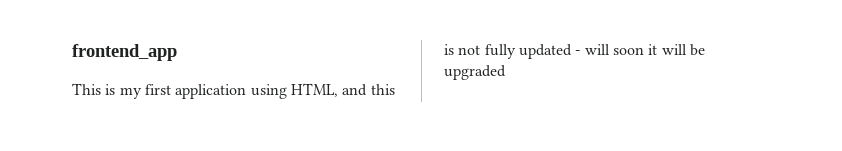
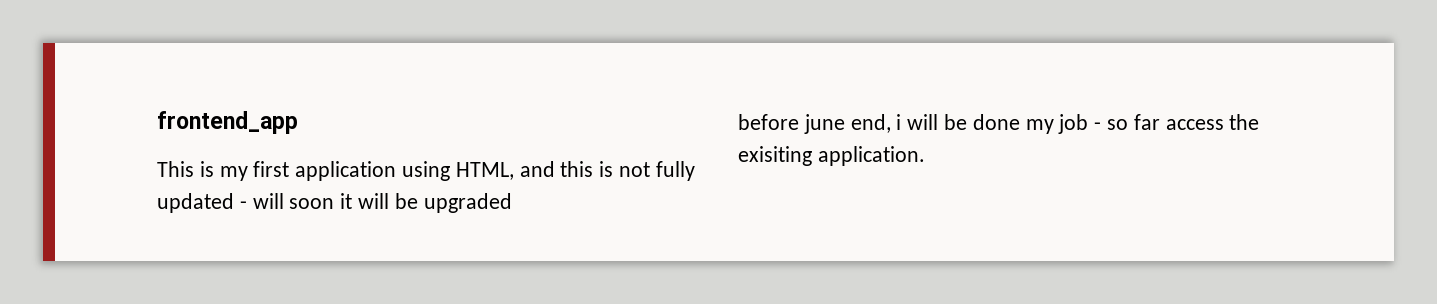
+ before june end, i will be done my job - so far access the exisiting application.

